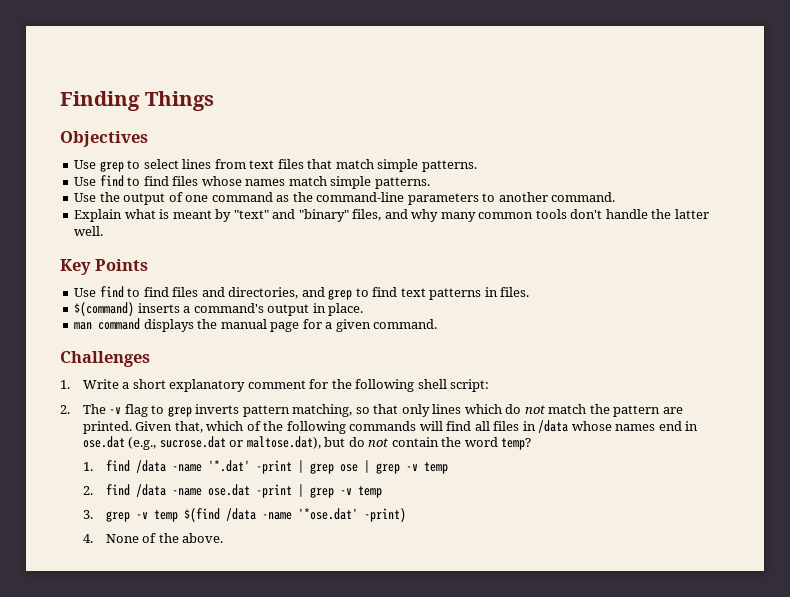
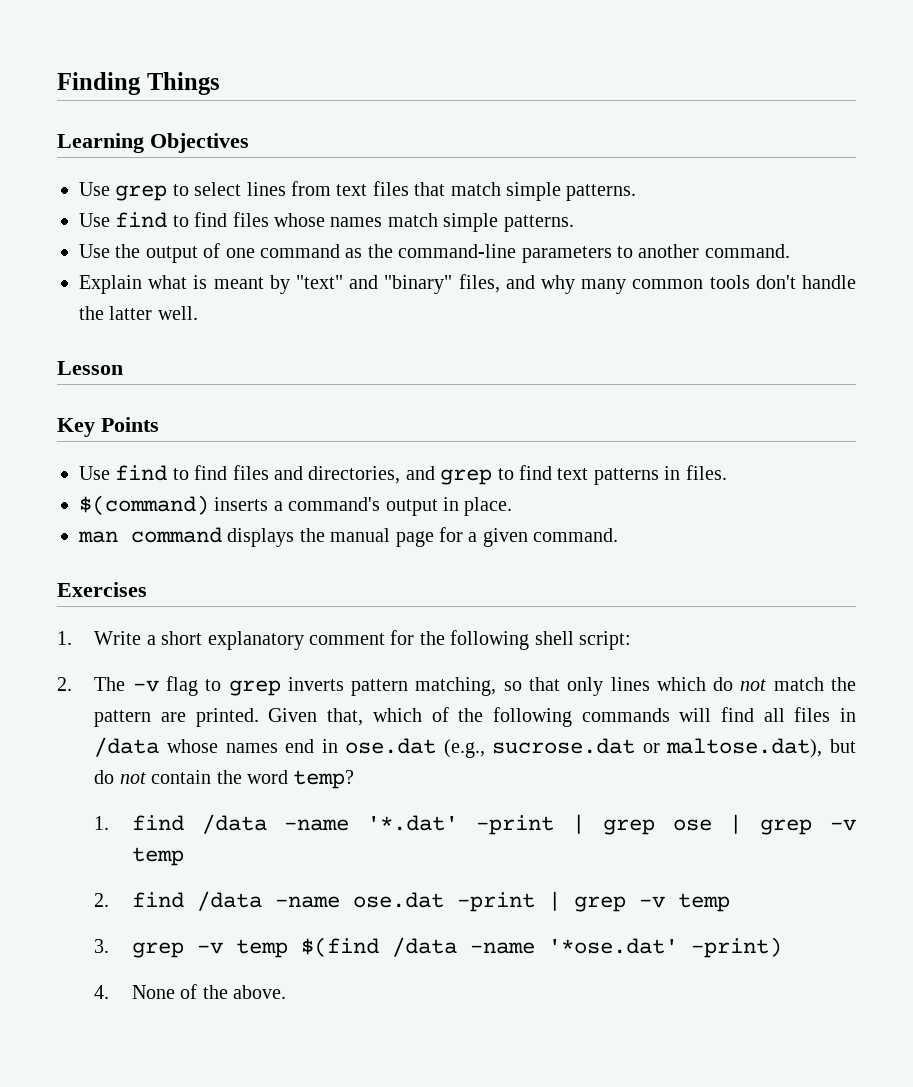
- Objectives
+ Learning Objectives
+ Lesson
- Challenges
+ Exercises

